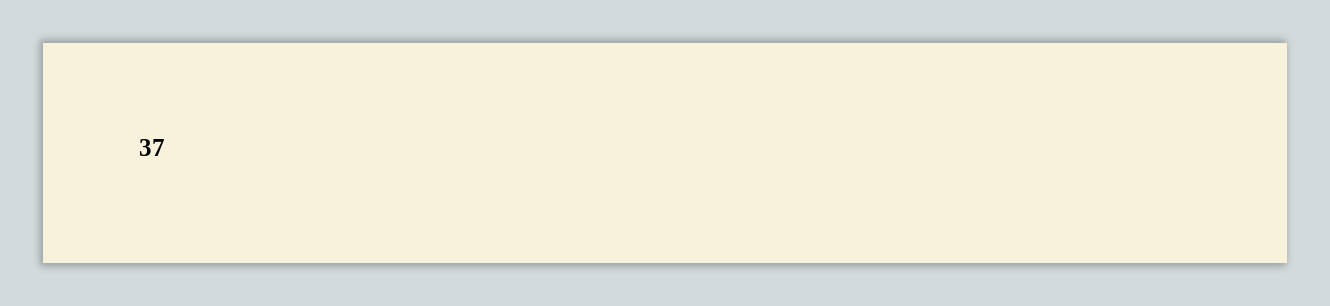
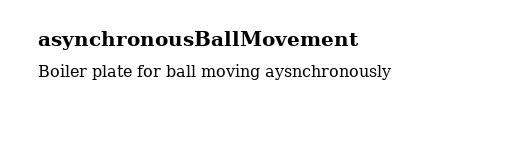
- 37
+ asynchronousBallMovement
+ Boiler plate for ball moving aysnchronously

